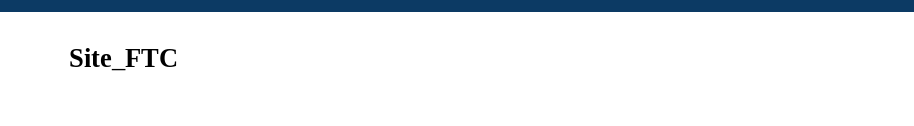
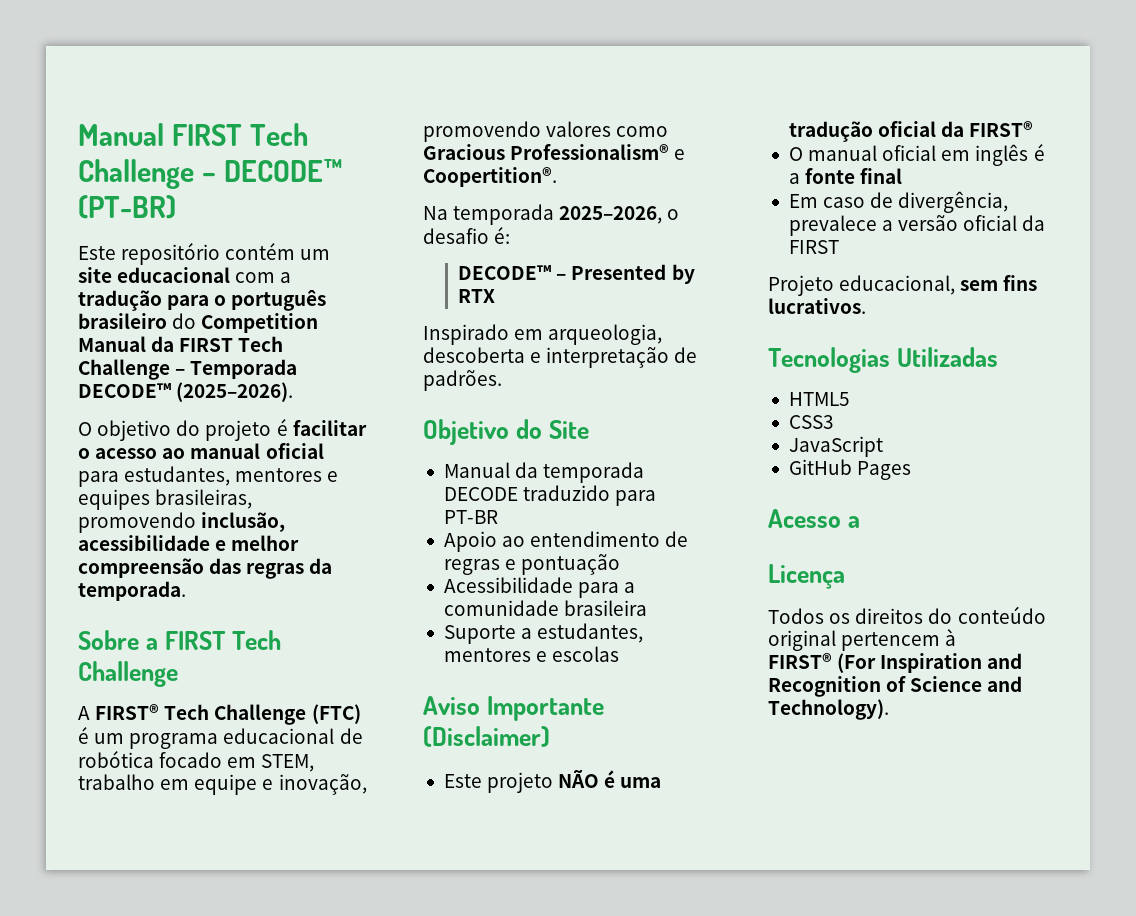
- Site_FTC
+ Manual FIRST Tech Challenge – DECODE™ (PT-BR)
+ Este repositório contém um site educacional com a tradução para o português brasileiro do Competition Manual da FIRST Tech Challenge – Temporada DECODE™ (2025–2026).
+ O objetivo do projeto é facilitar o acesso ao manual oficial para estudantes, mentores e equipes brasileiras, promovendo inclusão, acessibilidade e melhor compreensão das regras da temporada.
+ Sobre a FIRST Tech Challenge
+ A FIRST® Tech Challenge (FTC) é um programa educacional de robótica focado em STEM, trabalho em equipe e inovação, promovendo valores como Gracious Professionalism® e Coopertition®.
+ Na temporada 2025–2026, o desafio é:
+ DECODE™ – Presented by RTX
+ Inspirado em arqueologia, descoberta e interpretação de padrões.
+ Objetivo do Site
+ Manual da temporada DECODE traduzido para PT-BR
+ Apoio ao entendimento de regras e pontuação
+ Acessibilidade para a comunidade brasileira
+ Suporte a estudantes, mentores e escolas
+ Aviso Importante (Disclaimer)
+ Este projeto NÃO é uma tradução oficial da FIRST®
+ O manual oficial em inglês é a fonte final
+ Em caso de divergência, prevalece a versão oficial da FIRST
+ Projeto educacional, sem fins lucrativos.
+ Tecnologias Utilizadas
+ HTML5
+ CSS3
+ JavaScript
+ GitHub Pages
+ Acesso a
+ Licença
+ Todos os direitos do conteúdo original pertencem à
+ FIRST® (For Inspiration and Recognition of Science and Technology).

